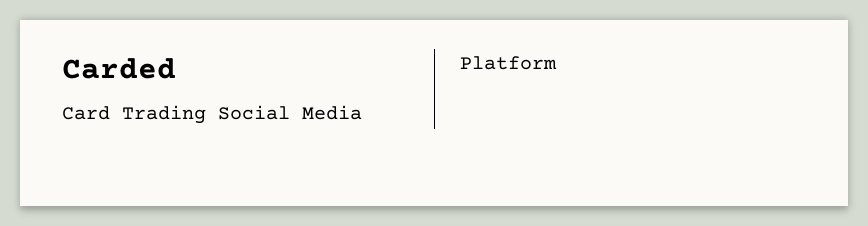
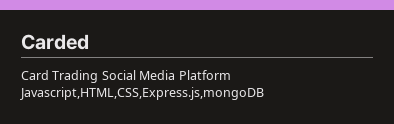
- Card Trading Social Media Platform
+ Card Trading Social Media Platform Javascript,HTML,CSS,Express.js,mongoDB

